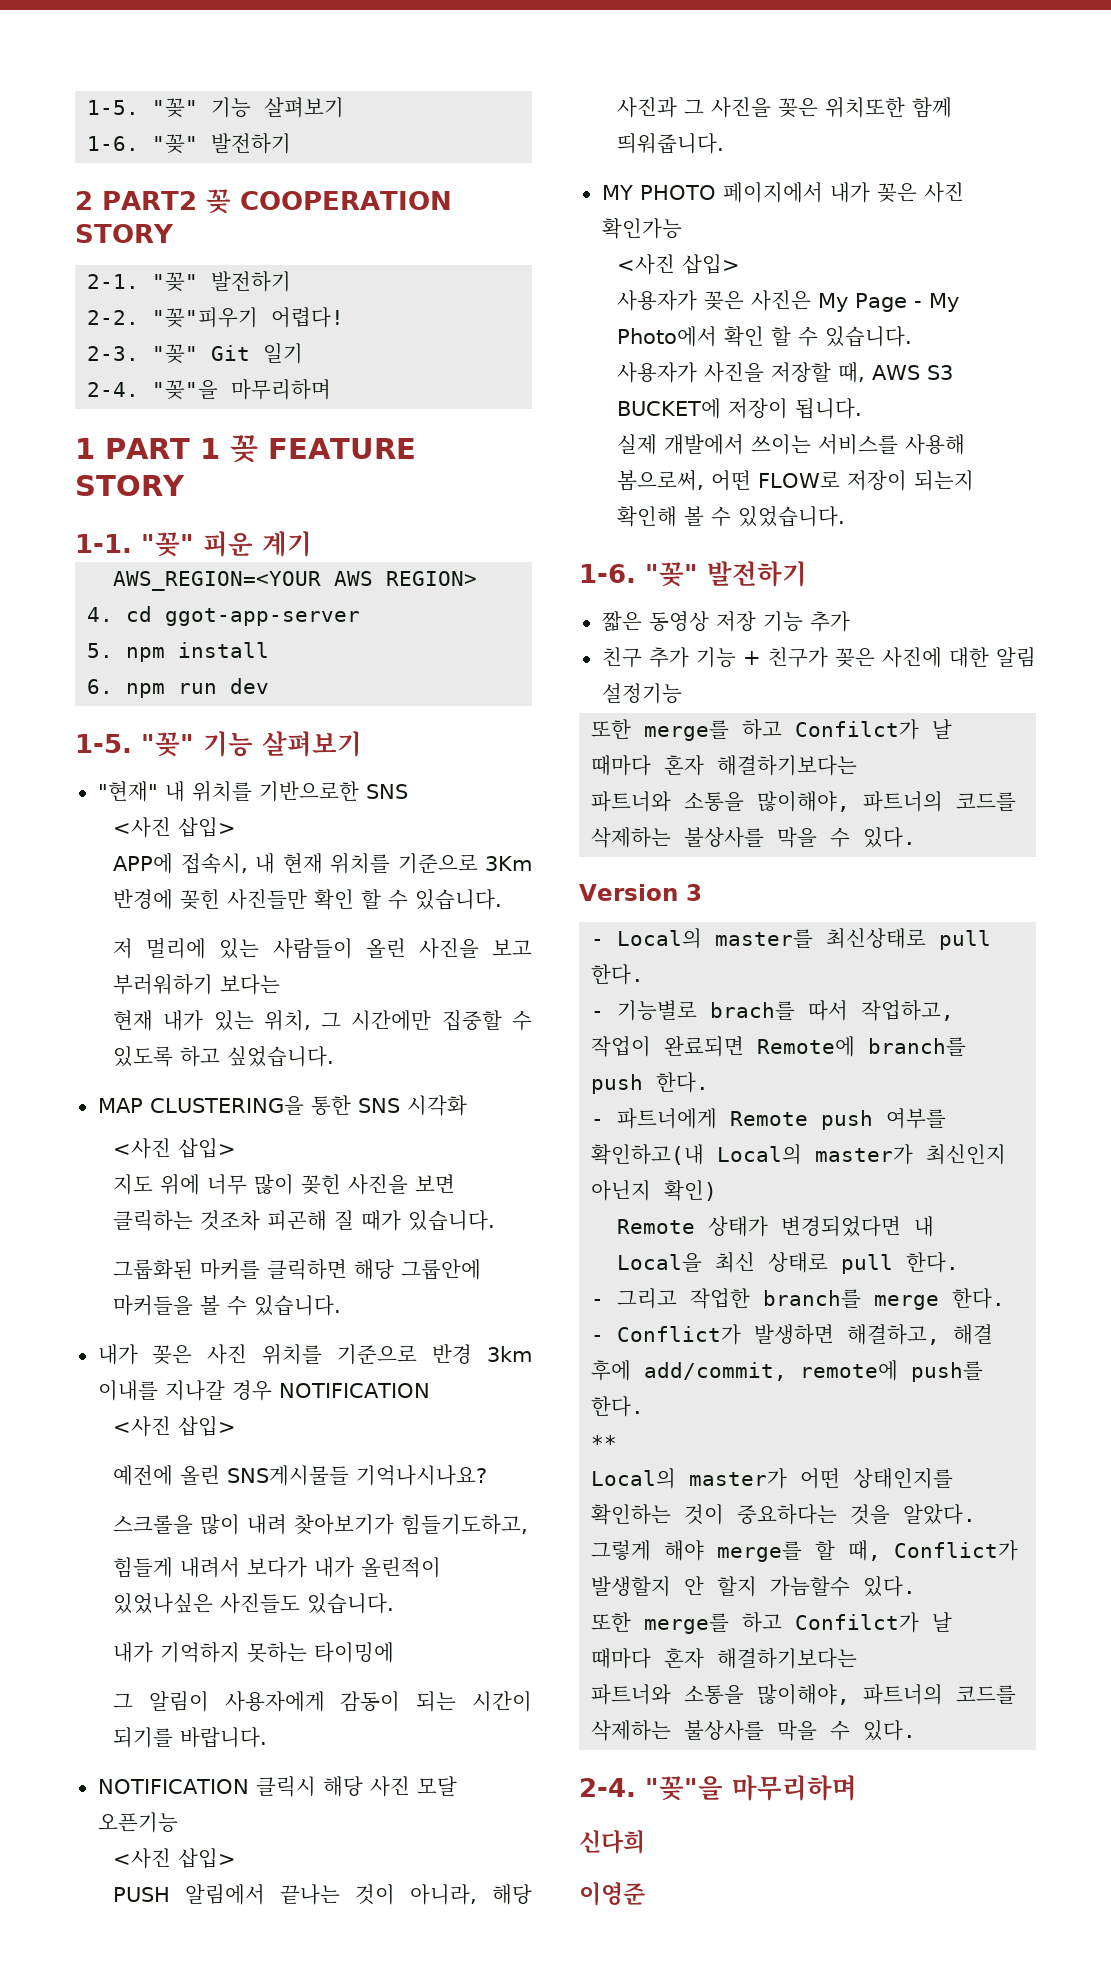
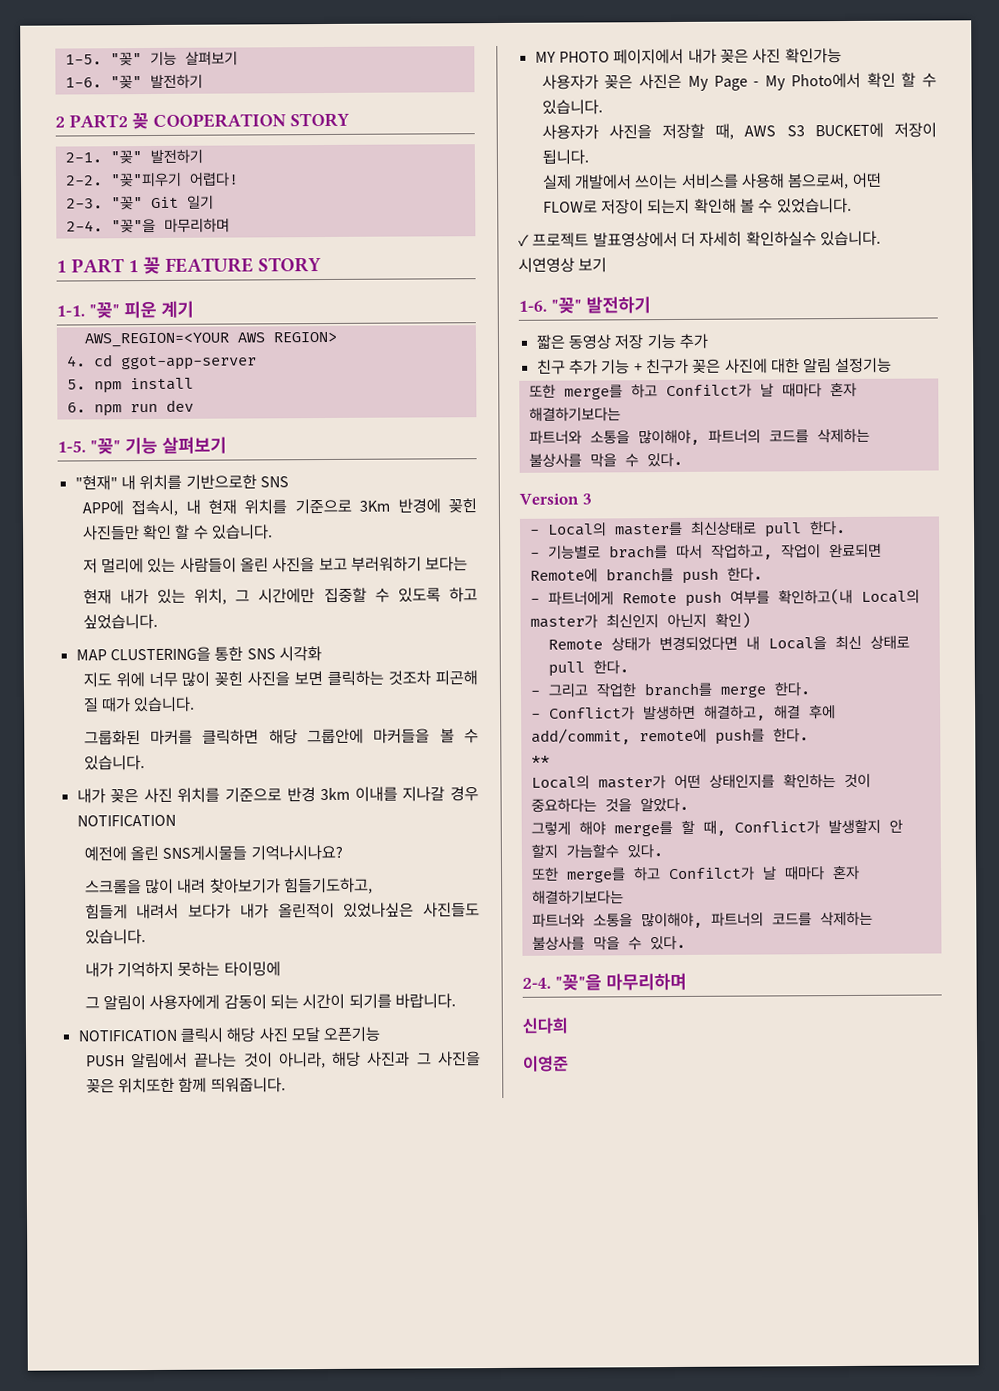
  "현재" 내 위치를 기반으로한 SNS
- <사진 삽입>
  MAP CLUSTERING을 통한 SNS 시각화
- <사진 삽입>
  내가 꽂은 사진 위치를 기준으로 반경 3km 이내를 지나갈 경우 NOTIFICATION
- <사진 삽입>
  NOTIFICATION 클릭시 해당 사진 모달 오픈기능
- <사진 삽입>
  MY PHOTO 페이지에서 내가 꽂은 사진 확인가능
- <사진 삽입>
+ ✓ 프로젝트 발표영상에서 더 자세히 확인하실수 있습니다. 시연영상 보기

